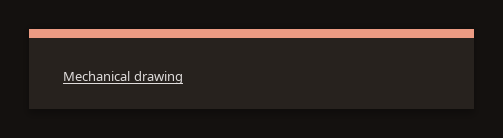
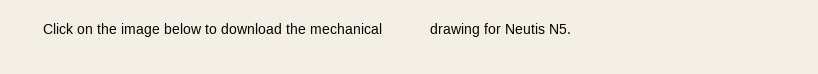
- Mechanical drawing
+ Click on the image below to download the mechanical drawing for Neutis N5.

